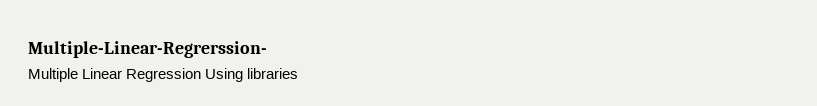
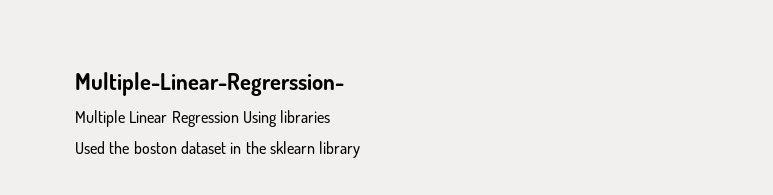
+ Used the boston dataset in the sklearn library

